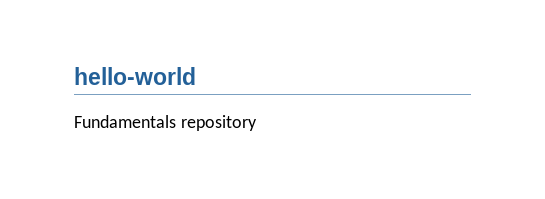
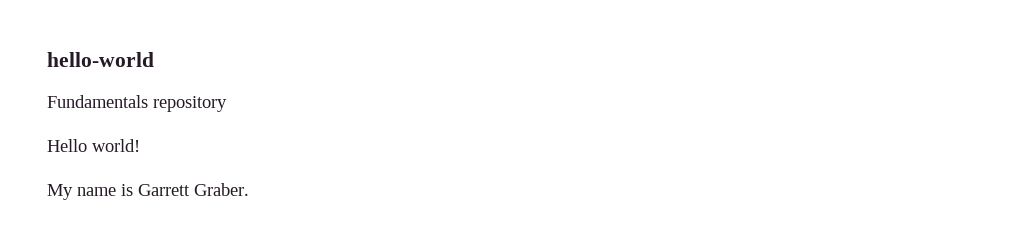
+ Hello world!
+ My name is Garrett Graber.

